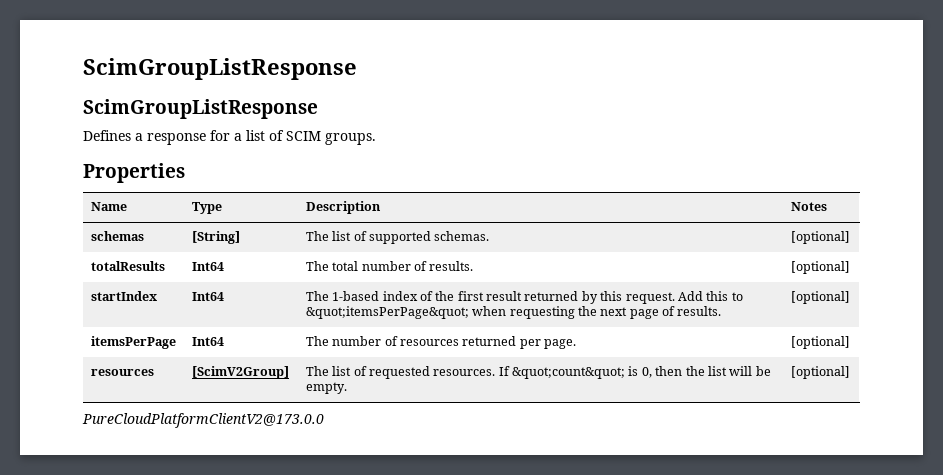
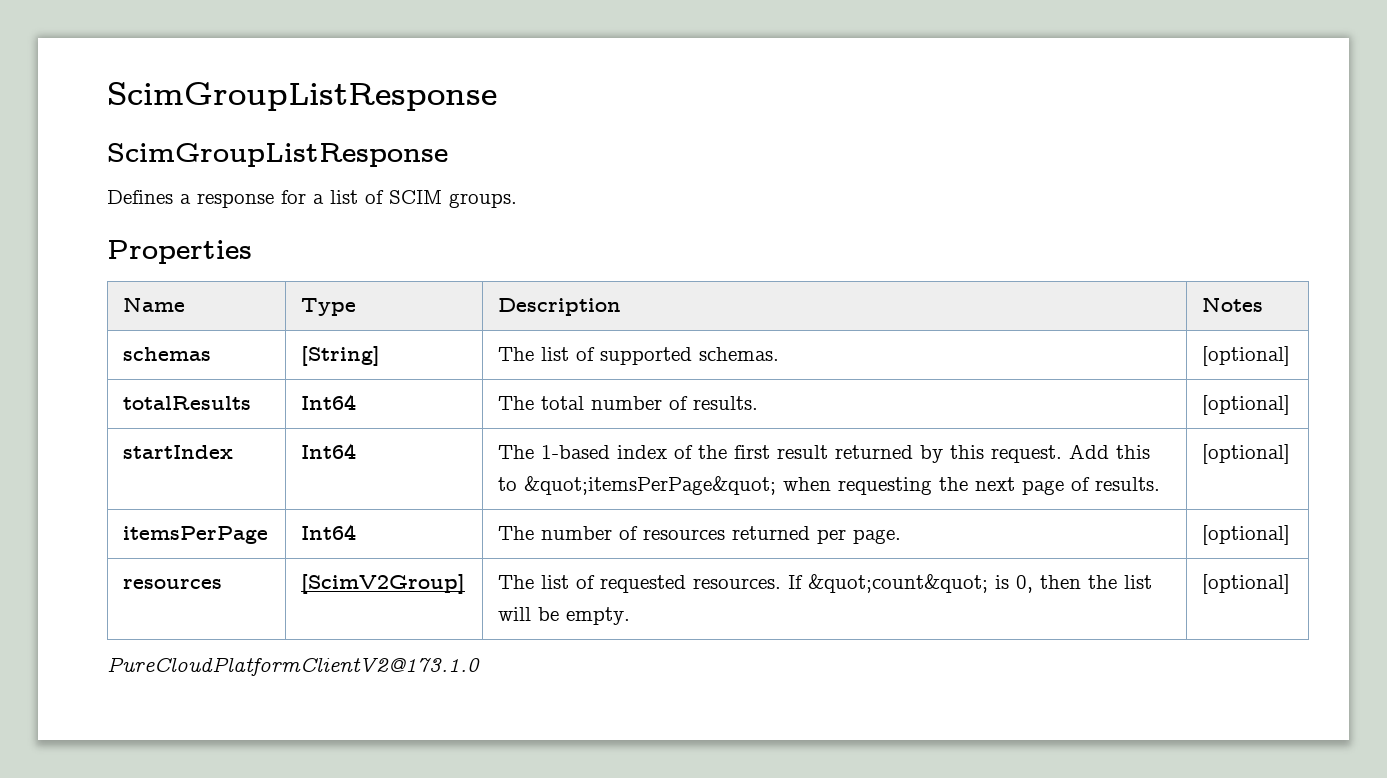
- PureCloudPlatformClientV2@173.0.0
+ PureCloudPlatformClientV2@173.1.0

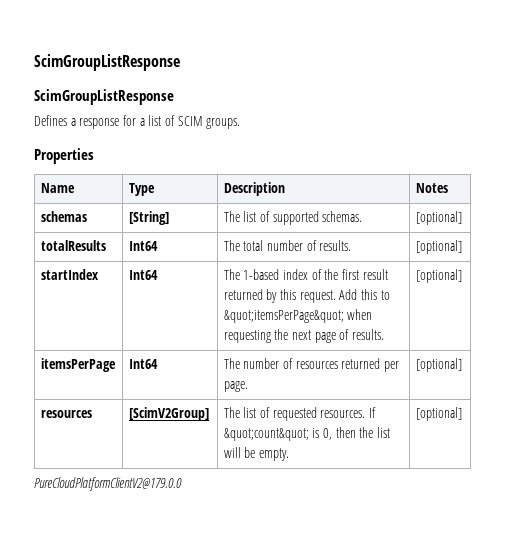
- PureCloudPlatformClientV2@173.1.0
+ PureCloudPlatformClientV2@179.0.0

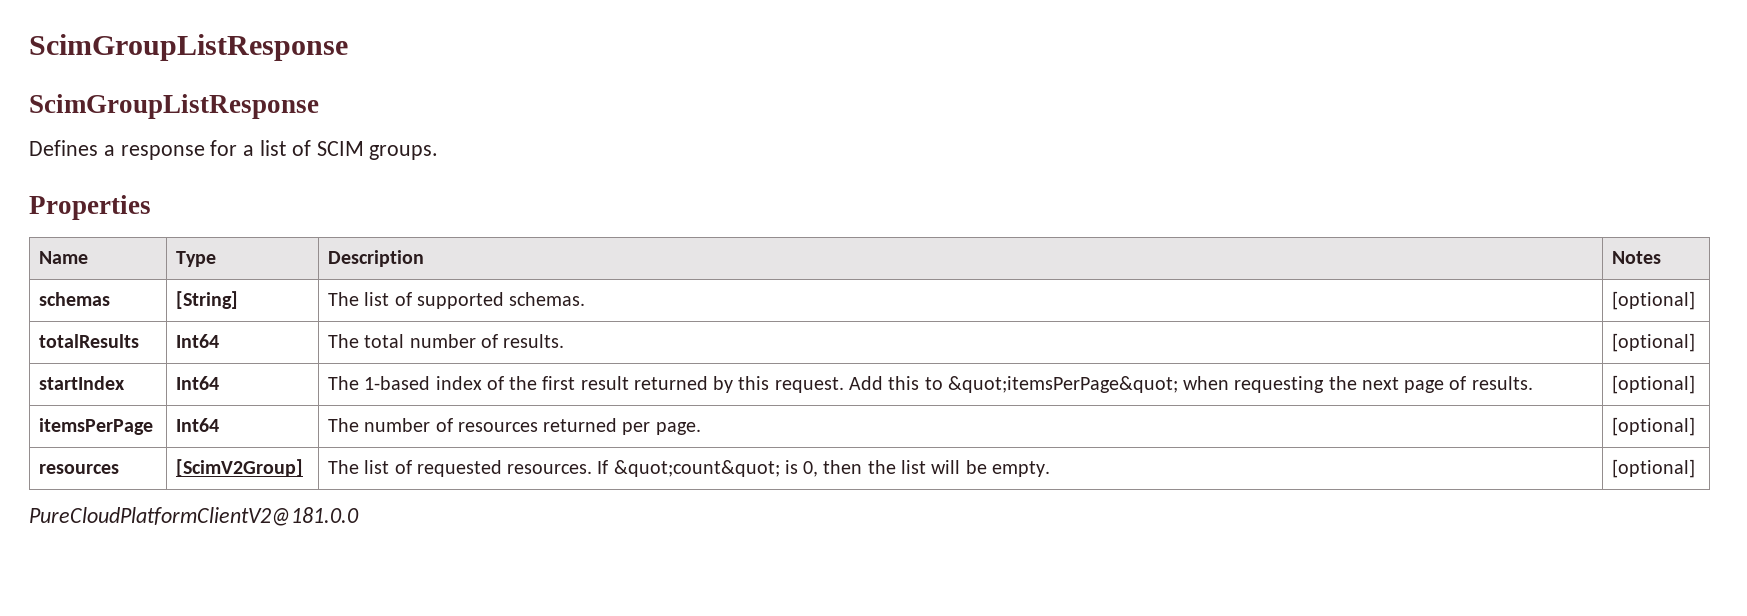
- PureCloudPlatformClientV2@179.0.0
+ PureCloudPlatformClientV2@181.0.0

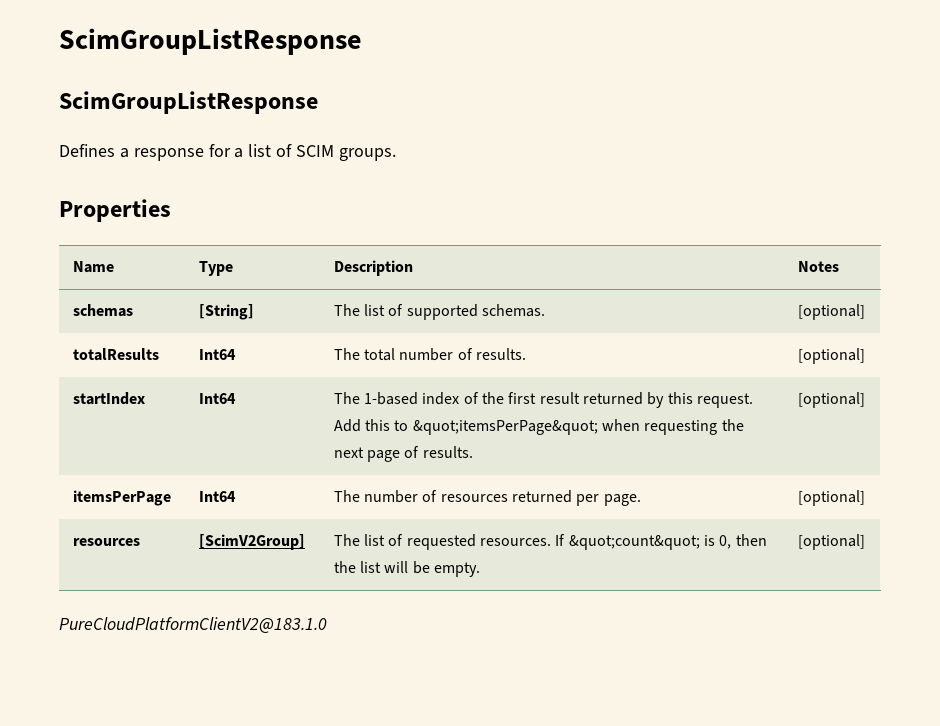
- PureCloudPlatformClientV2@181.0.0
+ PureCloudPlatformClientV2@183.1.0

